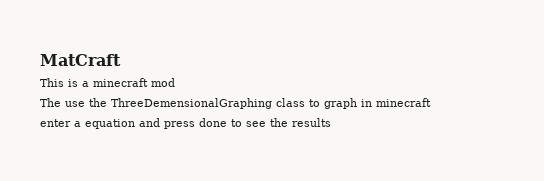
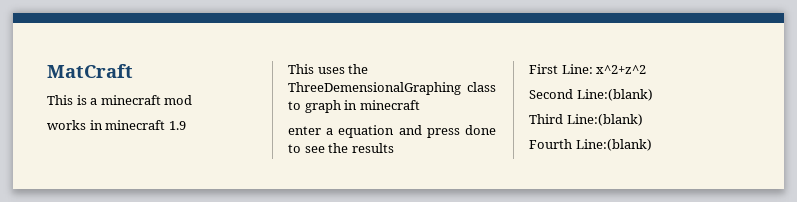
- The use the ThreeDemensionalGraphing class to graph in minecraft
+ works in minecraft 1.9
+ This uses the ThreeDemensionalGraphing class to graph in minecraft
+ First Line: x^2+z^2
+ Second Line:(blank)
+ Third Line:(blank)
+ Fourth Line:(blank)

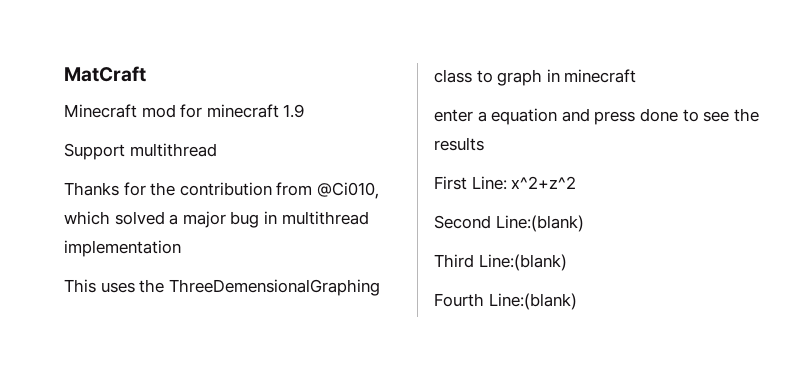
- This is a minecraft mod
- works in minecraft 1.9
+ Minecraft mod for minecraft 1.9
+ Support multithread
+ Thanks for the contribution from @Ci010, which solved a major bug in multithread implementation

